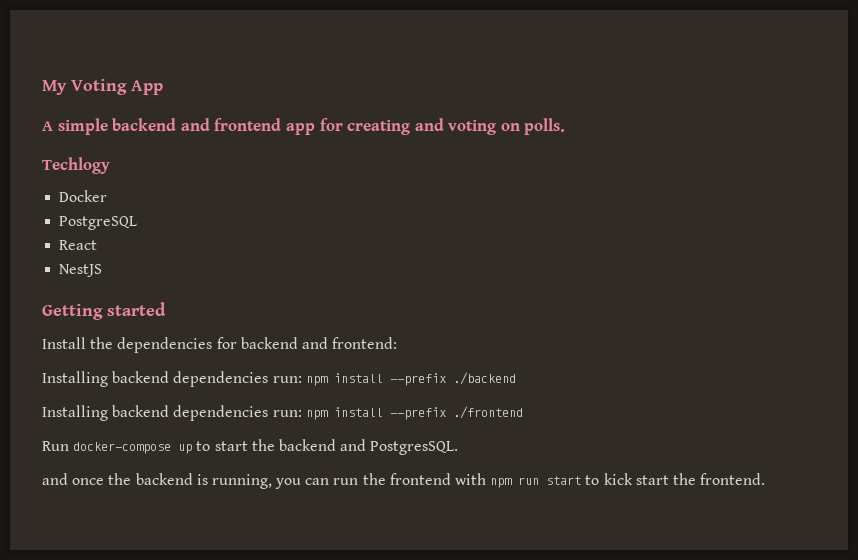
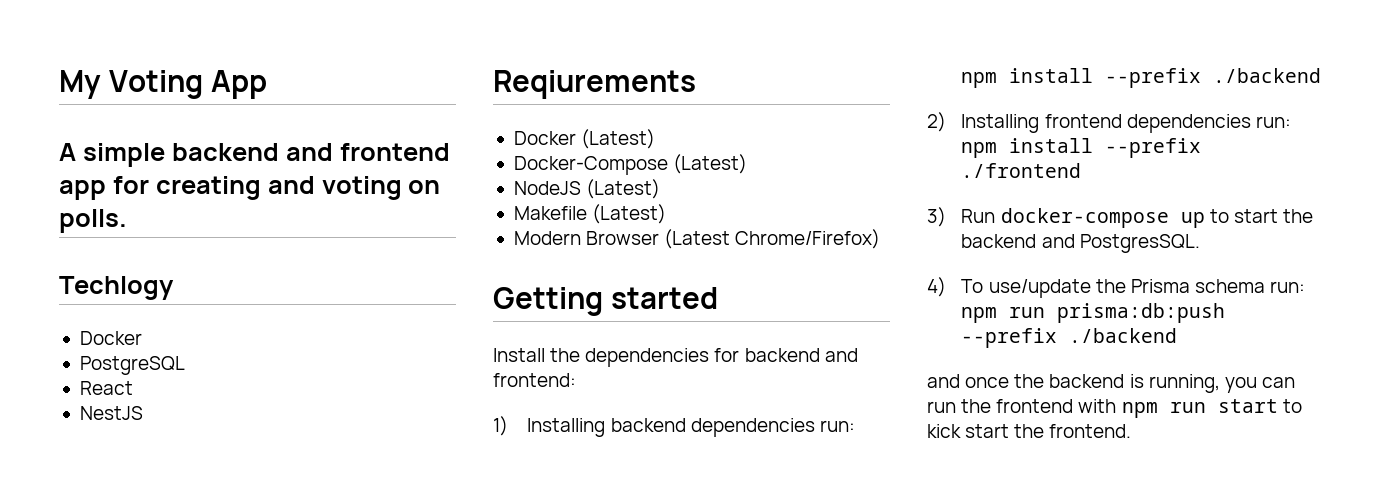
+ Reqiurements
+ Docker (Latest)
+ Docker-Compose (Latest)
+ NodeJS (Latest)
+ Makefile (Latest)
+ Modern Browser (Latest Chrome/Firefox)
- Installing backend dependencies run: npm install --prefix ./backend
+ 1) Installing backend dependencies run: npm install --prefix ./backend
- Installing backend dependencies run: npm install --prefix ./frontend
+ 2) Installing frontend dependencies run: npm install --prefix ./frontend
- Run docker-compose up to start the backend and PostgresSQL.
+ 3) Run docker-compose up to start the backend and PostgresSQL.
+ 4) To use/update the Prisma schema run: npm run prisma:db:push --prefix ./backend

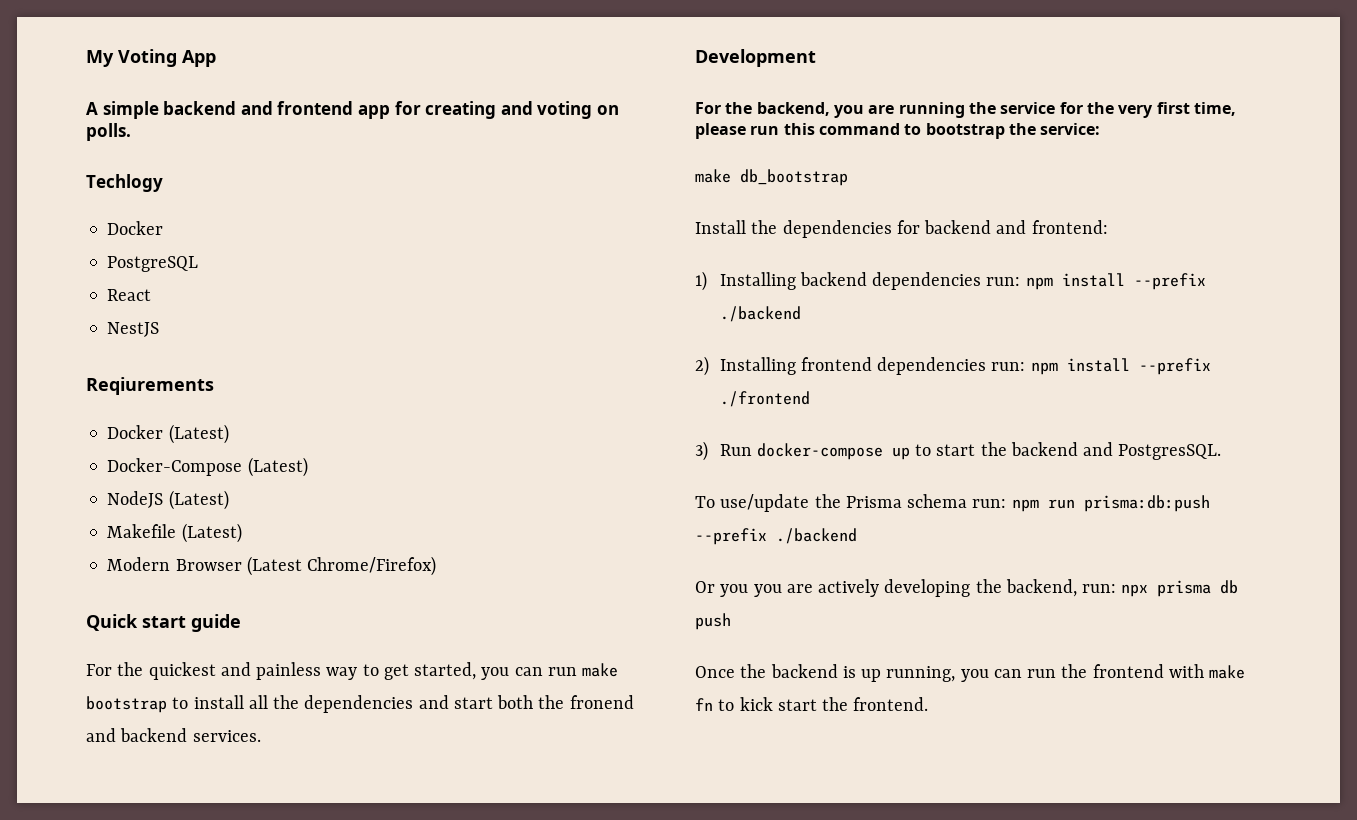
- Getting started
+ Quick start guide
+ For the quickest and painless way to get started, you can run make bootstrap to install all the dependencies and start both the fronend and backend services.
+ Development
+ For the backend, you are running the service for the very first time, please run this command to bootstrap the service:
+ make db_bootstrap
- 4) To use/update the Prisma schema run: npm run prisma:db:push --prefix ./backend
+ To use/update the Prisma schema run: npm run prisma:db:push --prefix ./backend
- and once the backend is running, you can run the frontend with npm run start to kick start the frontend.
+ Or you you are actively developing the backend, run: npx prisma db push
+ Once the backend is up running, you can run the frontend with make fn to kick start the frontend.

